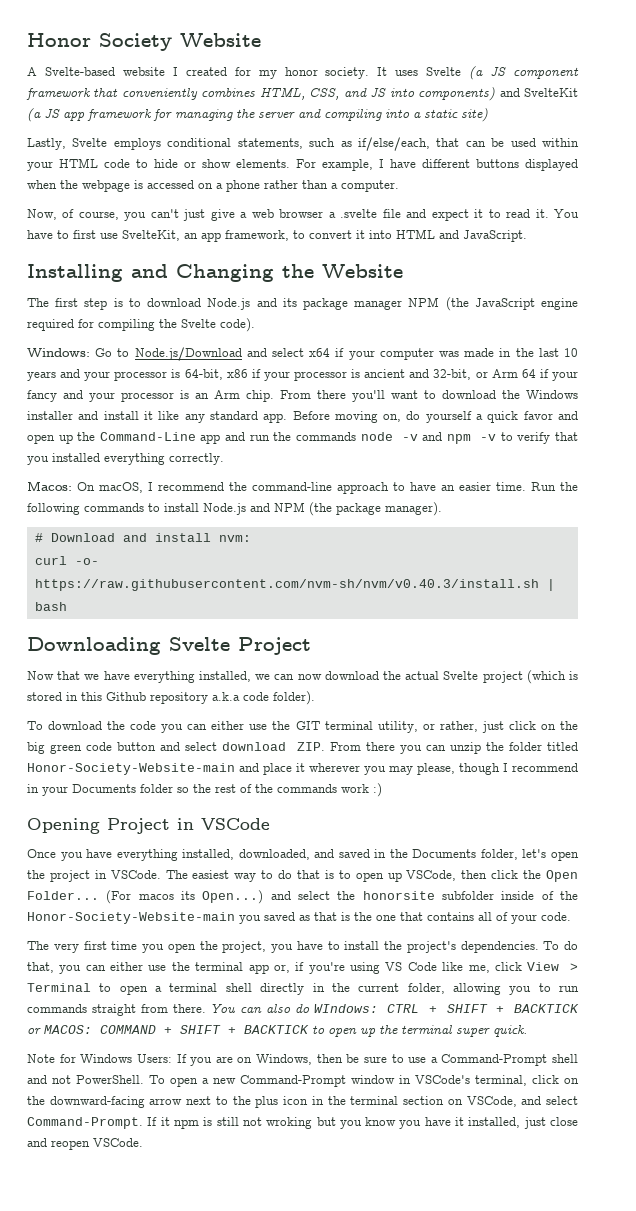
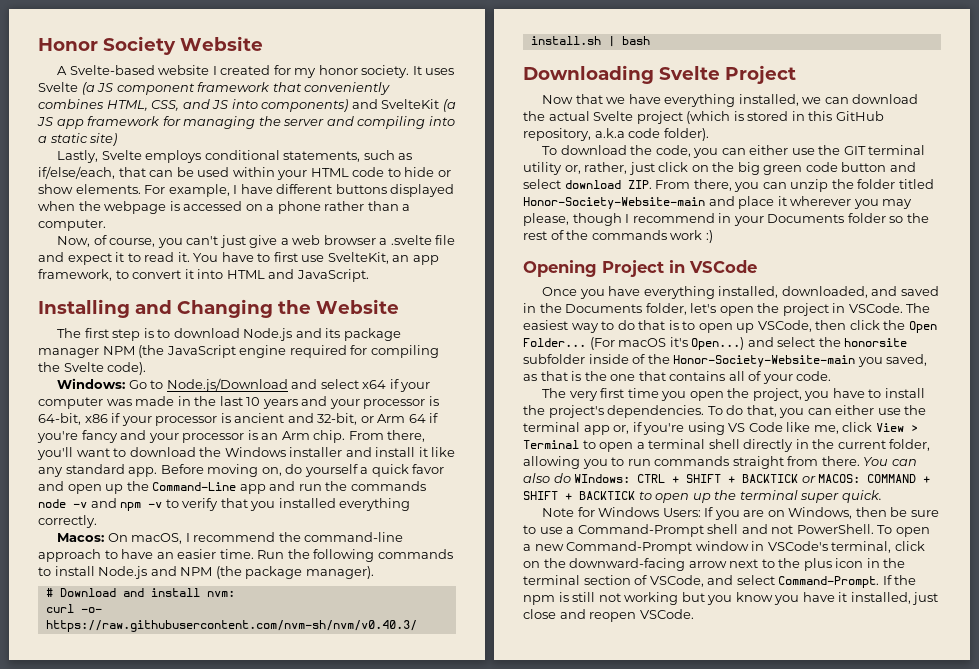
- Windows: Go to Node.js/Download and select x64 if your computer was made in the last 10 years and your processor is 64-bit, x86 if your processor is ancient and 32-bit, or Arm 64 if your fancy and your processor is an Arm chip.
+ Windows: Go to Node.js/Download and select x64 if your computer was made in the last 10 years and your processor is 64-bit, x86 if your processor is ancient and 32-bit, or Arm 64 if you're fancy and your processor is an Arm chip.
- From there you'll want to download the Windows installer and install it like any standard app.
+ From there, you'll want to download the Windows installer and install it like any standard app.
- Now that we have everything installed, we can now download the actual Svelte project (which is stored in this Github repository a.k.a code folder).
+ Now that we have everything installed, we can download the actual Svelte project (which is stored in this GitHub repository, a.k.a code folder).
- To download the code you can either use the GIT terminal utility, or rather, just click on the big green code button and select download ZIP. From there you can unzip the folder titled Honor-Society-Website-main and place it wherever you may please, though I recommend in your Documents folder so the rest of the commands work :)
+ To download the code, you can either use the GIT terminal utility or, rather, just click on the big green code button and select download ZIP. From there, you can unzip the folder titled Honor-Society-Website-main and place it wherever you may please, though I recommend in your Documents folder so the rest of the commands work :)
- (For macos its Open...) and select the honorsite subfolder inside of the Honor-Society-Website-main you saved as that is the one that contains all of your code.
+ (For macOS it's Open...) and select the honorsite subfolder inside of the Honor-Society-Website-main you saved, as that is the one that contains all of your code.
- To open a new Command-Prompt window in VSCode's terminal, click on the downward-facing arrow next to the plus icon in the terminal section on VSCode, and select Command-Prompt.
+ To open a new Command-Prompt window in VSCode's terminal, click on the downward-facing arrow next to the plus icon in the terminal section of VSCode, and select Command-Prompt.
- If it npm is still not wroking but you know you have it installed, just close and reopen VSCode.
+ If the npm is still not working but you know you have it installed, just close and reopen VSCode.

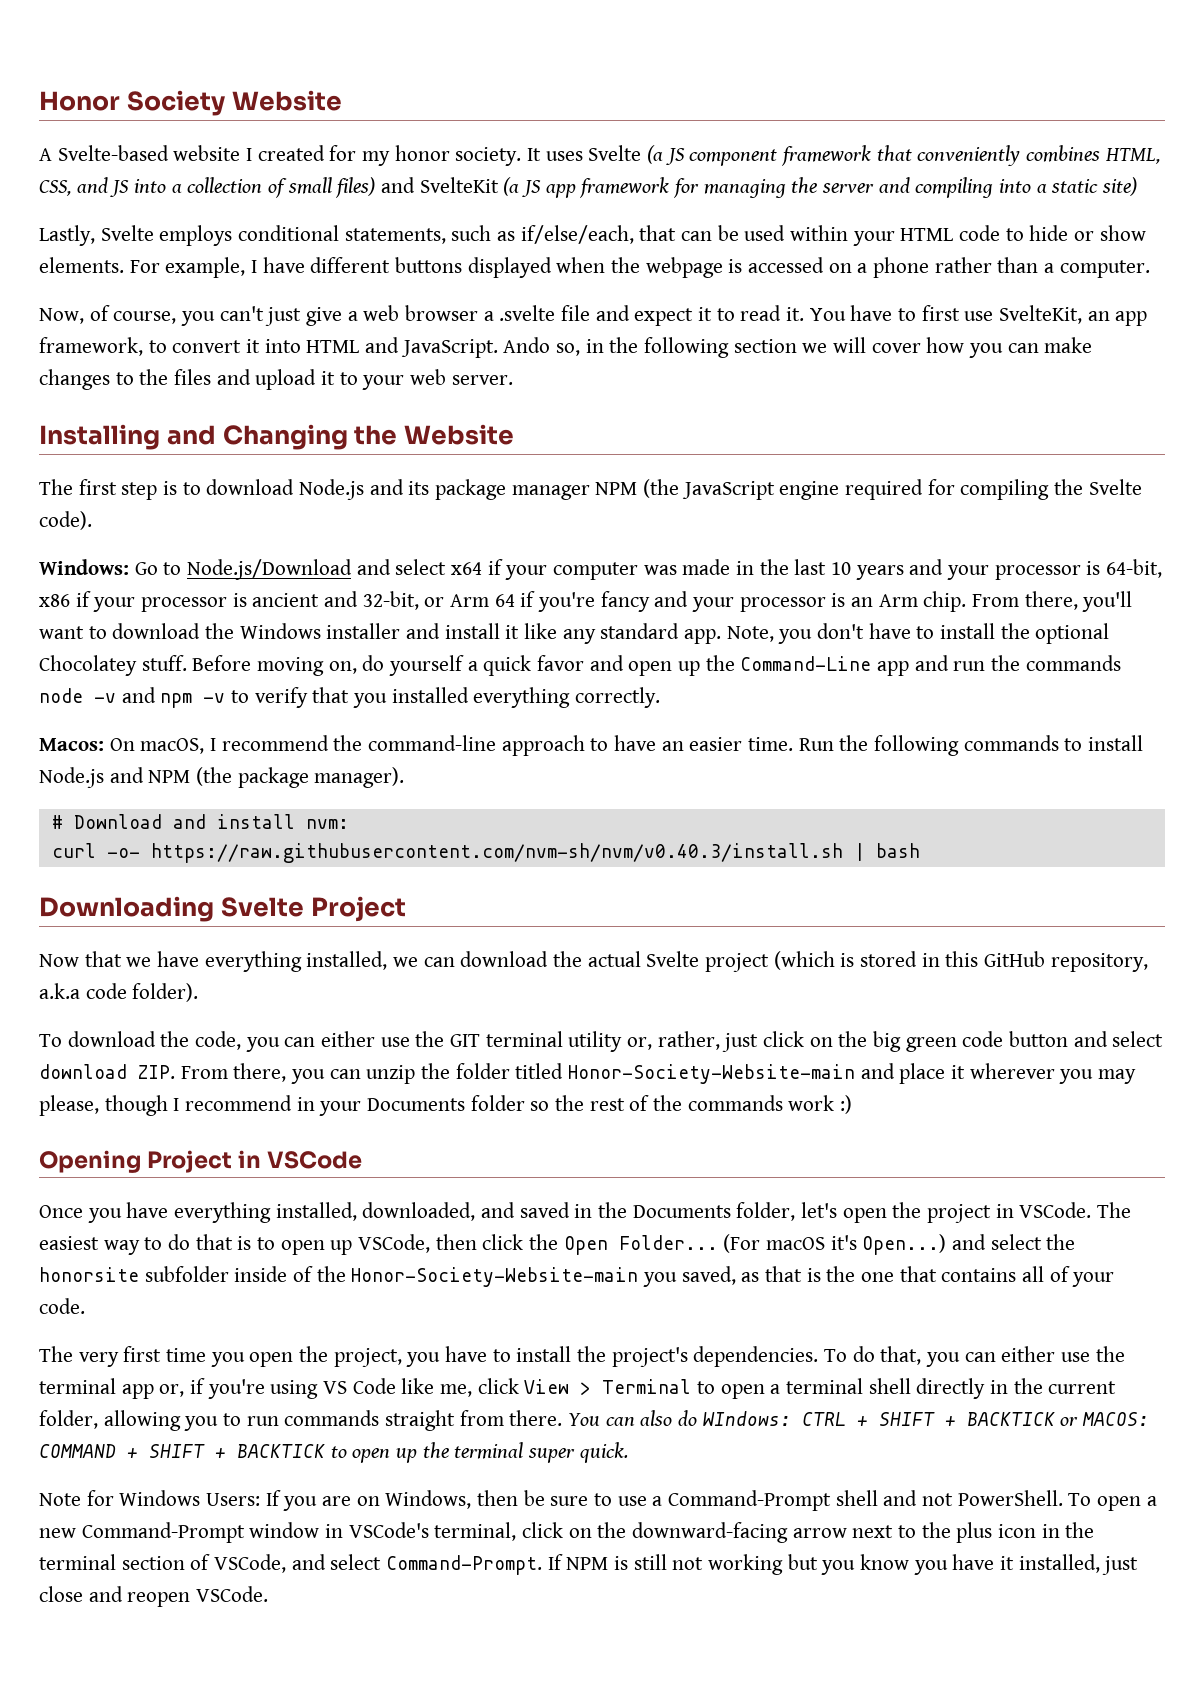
- It uses Svelte (a JS component framework that conveniently combines HTML, CSS, and JS into components) and SvelteKit (a JS app framework for managing the server and compiling into a static site)
+ It uses Svelte (a JS component framework that conveniently combines HTML, CSS, and JS into a collection of small files) and SvelteKit (a JS app framework for managing the server and compiling into a static site)
+ Ando so, in the following section we will cover how you can make changes to the files and upload it to your web server.
+ Note, you don't have to install the optional Chocolatey stuff.
- If the npm is still not working but you know you have it installed, just close and reopen VSCode.
+ If NPM is still not working but you know you have it installed, just close and reopen VSCode.

